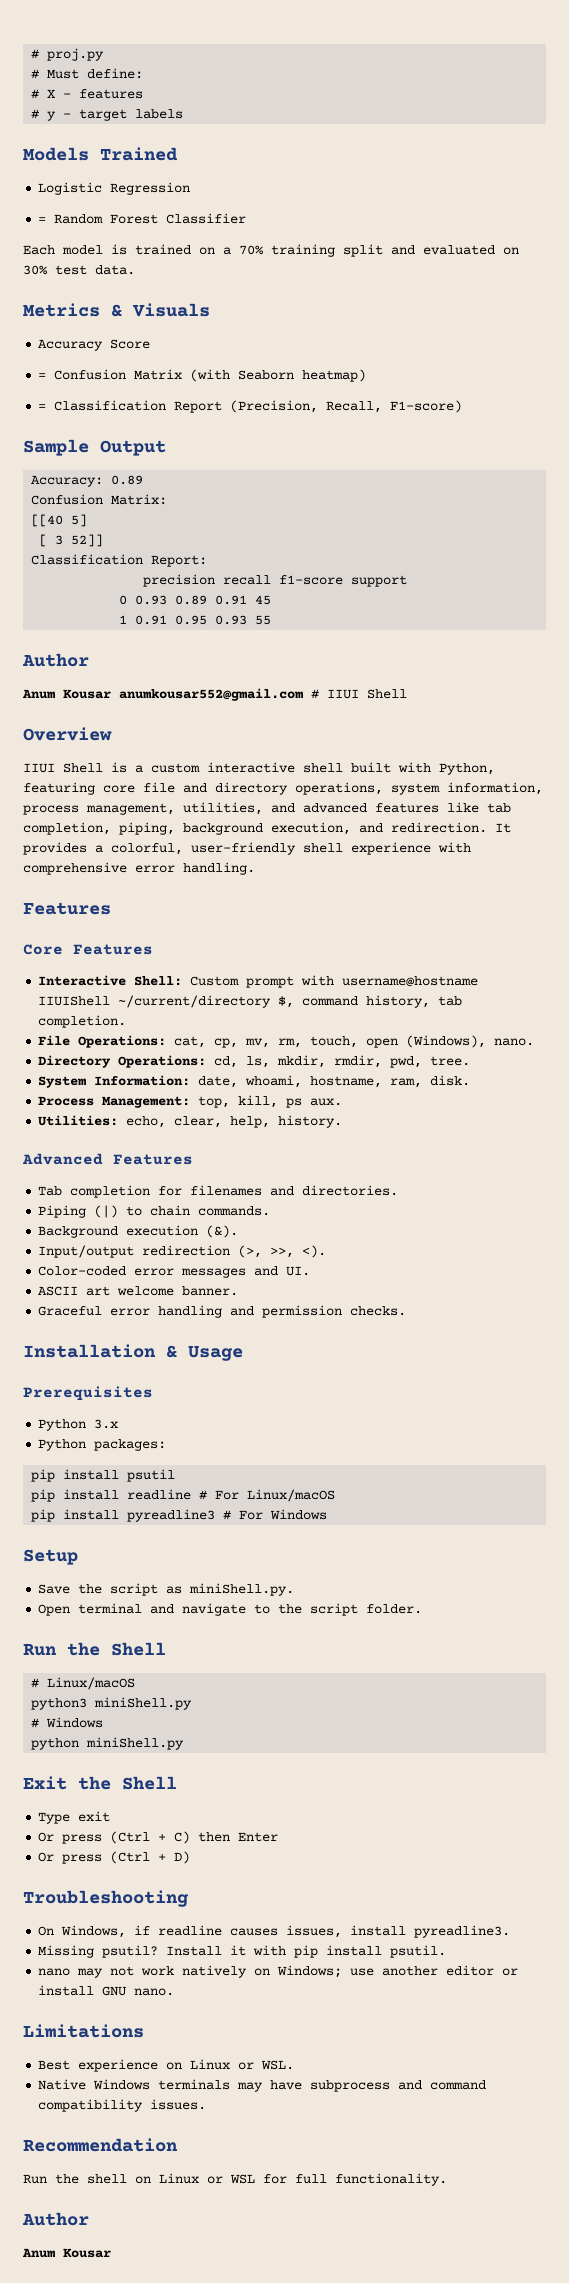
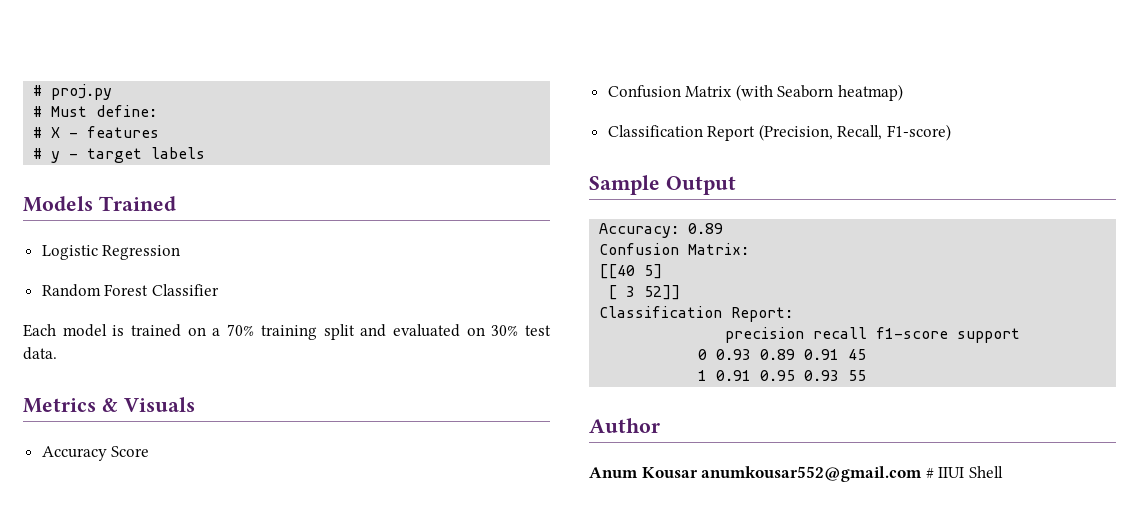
- = Random Forest Classifier
+ Random Forest Classifier
- = Confusion Matrix (with Seaborn heatmap)
+ Confusion Matrix (with Seaborn heatmap)
- = Classification Report (Precision, Recall, F1-score)
+ Classification Report (Precision, Recall, F1-score)
- Overview
- IIUI Shell is a custom interactive shell built with Python, featuring core file and directory operations, system information, process management, utilities, and advanced features like tab completion, piping, background execution, and redirection. It provides a colorful, user-friendly shell experience with comprehensive error handling.
- Features
- Core Features
- Interactive Shell: Custom prompt with username@hostname IIUIShell ~/current/directory $, command history, tab completion.
- File Operations: cat, cp, mv, rm, touch, open (Windows), nano.
- Directory Operations: cd, ls, mkdir, rmdir, pwd, tree.
- System Information: date, whoami, hostname, ram, disk.
- Process Management: top, kill, ps aux.
- Utilities: echo, clear, help, history.
- Advanced Features
- Tab completion for filenames and directories.
- Piping (|) to chain commands.
- Background execution (&).
- Input/output redirection (>, >>, <).
- Color-coded error messages and UI.
- ASCII art welcome banner.
- Graceful error handling and permission checks.
- Installation & Usage
- Prerequisites
- Python 3.x
- Python packages:
- pip install psutil
- pip install readline # For Linux/macOS
- pip install pyreadline3 # For Windows
- Setup
- Save the script as miniShell.py.
- Open terminal and navigate to the script folder.
- Run the Shell
- # Linux/macOS
- python3 miniShell.py
- # Windows
- python miniShell.py
- Exit the Shell
- Type exit
- Or press (Ctrl + C) then Enter
- Or press (Ctrl + D)
- Troubleshooting
- On Windows, if readline causes issues, install pyreadline3.
- Missing psutil? Install it with pip install psutil.
- nano may not work natively on Windows; use another editor or install GNU nano.
- Limitations
- Best experience on Linux or WSL.
- Native Windows terminals may have subprocess and command compatibility issues.
- Recommendation
- Run the shell on Linux or WSL for full functionality.
- Author
- Anum Kousar

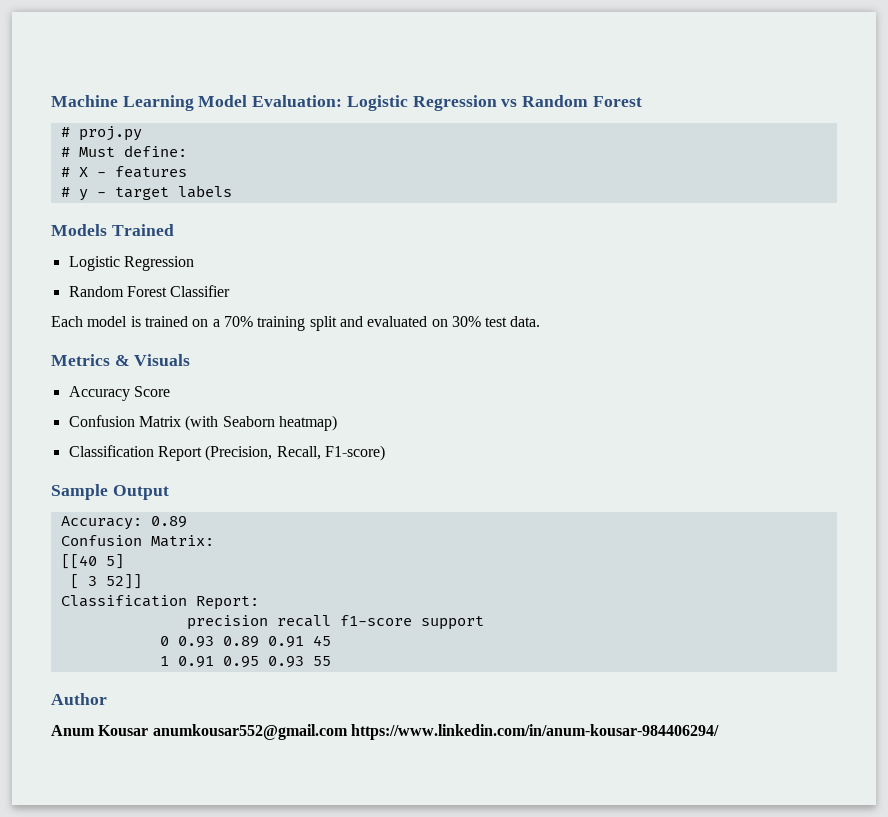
+ Machine Learning Model Evaluation: Logistic Regression vs Random Forest
- Anum Kousar anumkousar552@gmail.com # IIUI Shell
+ Anum Kousar anumkousar552@gmail.com https://www.linkedin.com/in/anum-kousar-984406294/

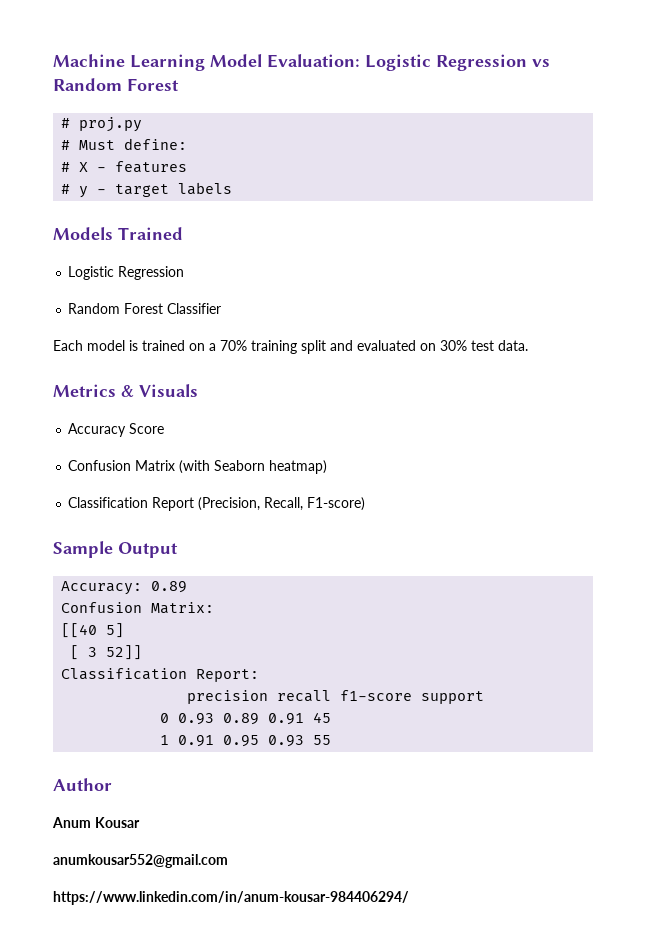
- Anum Kousar anumkousar552@gmail.com https://www.linkedin.com/in/anum-kousar-984406294/
+ Anum Kousar
+ anumkousar552@gmail.com
+ https://www.linkedin.com/in/anum-kousar-984406294/

